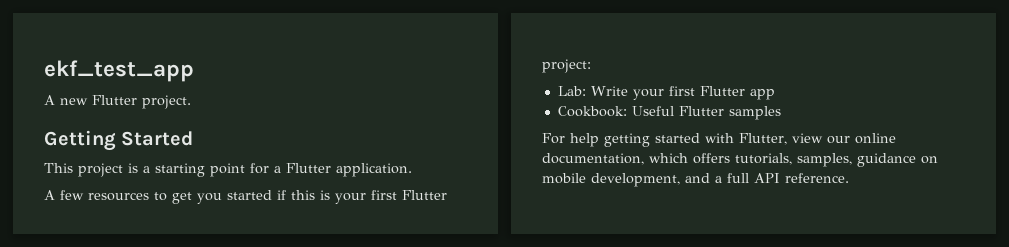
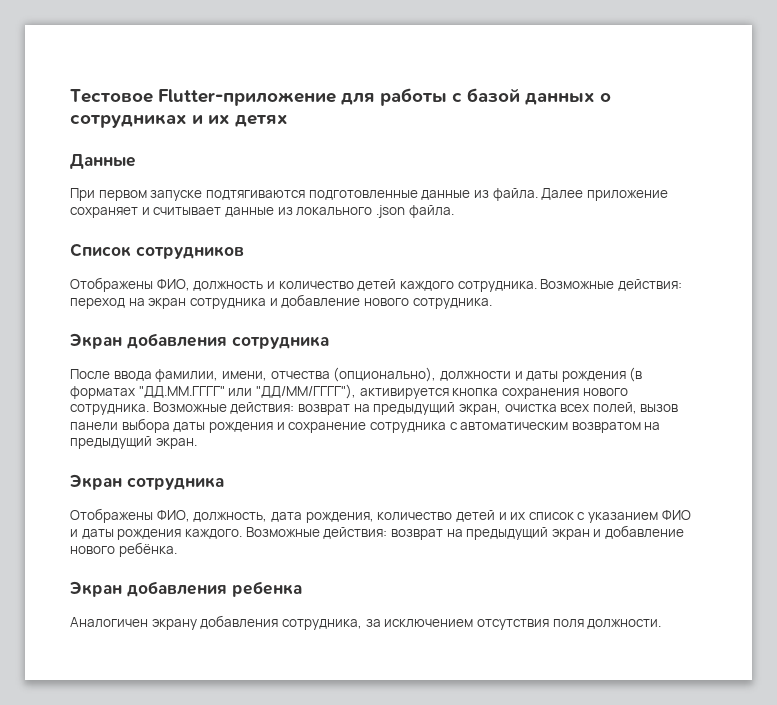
- ekf_test_app
- A new Flutter project.
- Getting Started
- This project is a starting point for a Flutter application.
- A few resources to get you started if this is your first Flutter project:
- Lab: Write your first Flutter app
- Cookbook: Useful Flutter samples
- For help getting started with Flutter, view our online documentation, which offers tutorials, samples, guidance on mobile development, and a full API reference.
+ Тестовое Flutter-приложение для работы с базой данных о сотрудниках и их детях
+ Данные
+ При первом запуске подтягиваются подготовленные данные из файла. Далее приложение сохраняет и считывает данные из локального .json файла.
+ Список сотрудников
+ Отображены ФИО, должность и количество детей каждого сотрудника. Возможные действия: переход на экран сотрудника и добавление нового сотрудника.
+ Экран добавления сотрудника
+ После ввода фамилии, имени, отчества (опционально), должности и даты рождения (в форматах "ДД.ММ.ГГГГ" или "ДД/ММ/ГГГГ"), активируется кнопка сохранения нового сотрудника. Возможные действия: возврат на предыдущий экран, очистка всех полей, вызов панели выбора даты рождения и сохранение сотрудника с автоматическим возвратом на предыдущий экран.
+ Экран сотрудника
+ Отображены ФИО, должность, дата рождения, количество детей и их список с указанием ФИО и даты рождения каждого. Возможные действия: возврат на предыдущий экран и добавление нового ребёнка.
+ Экран добавления ребенка
+ Аналогичен экрану добавления сотрудника, за исключением отсутствия поля должности.

